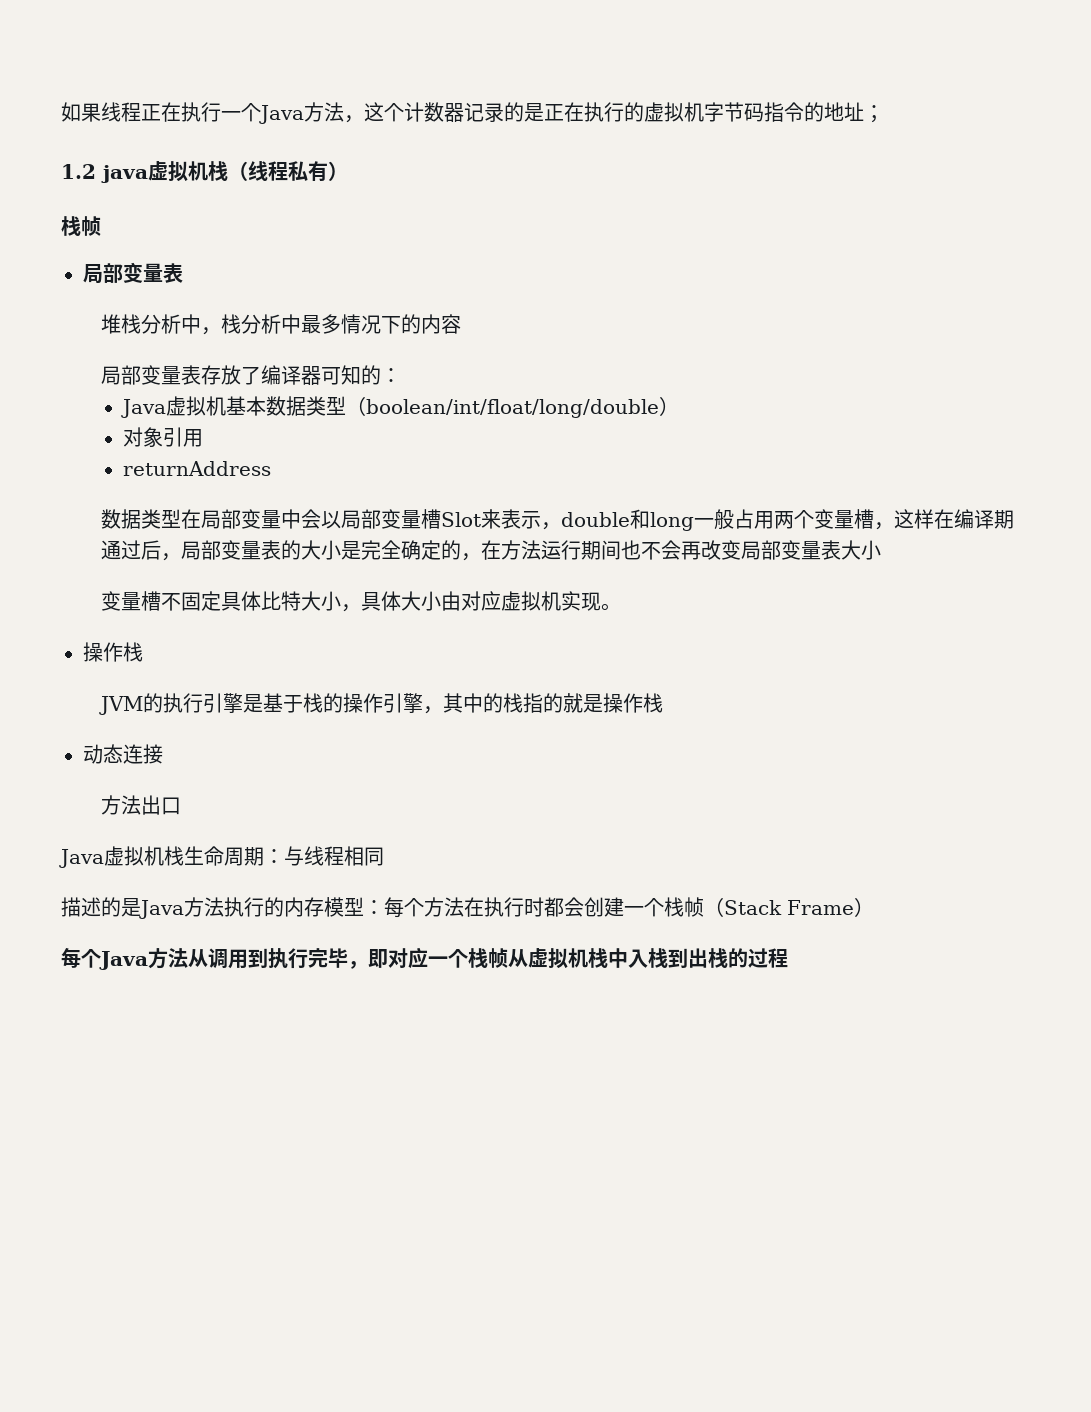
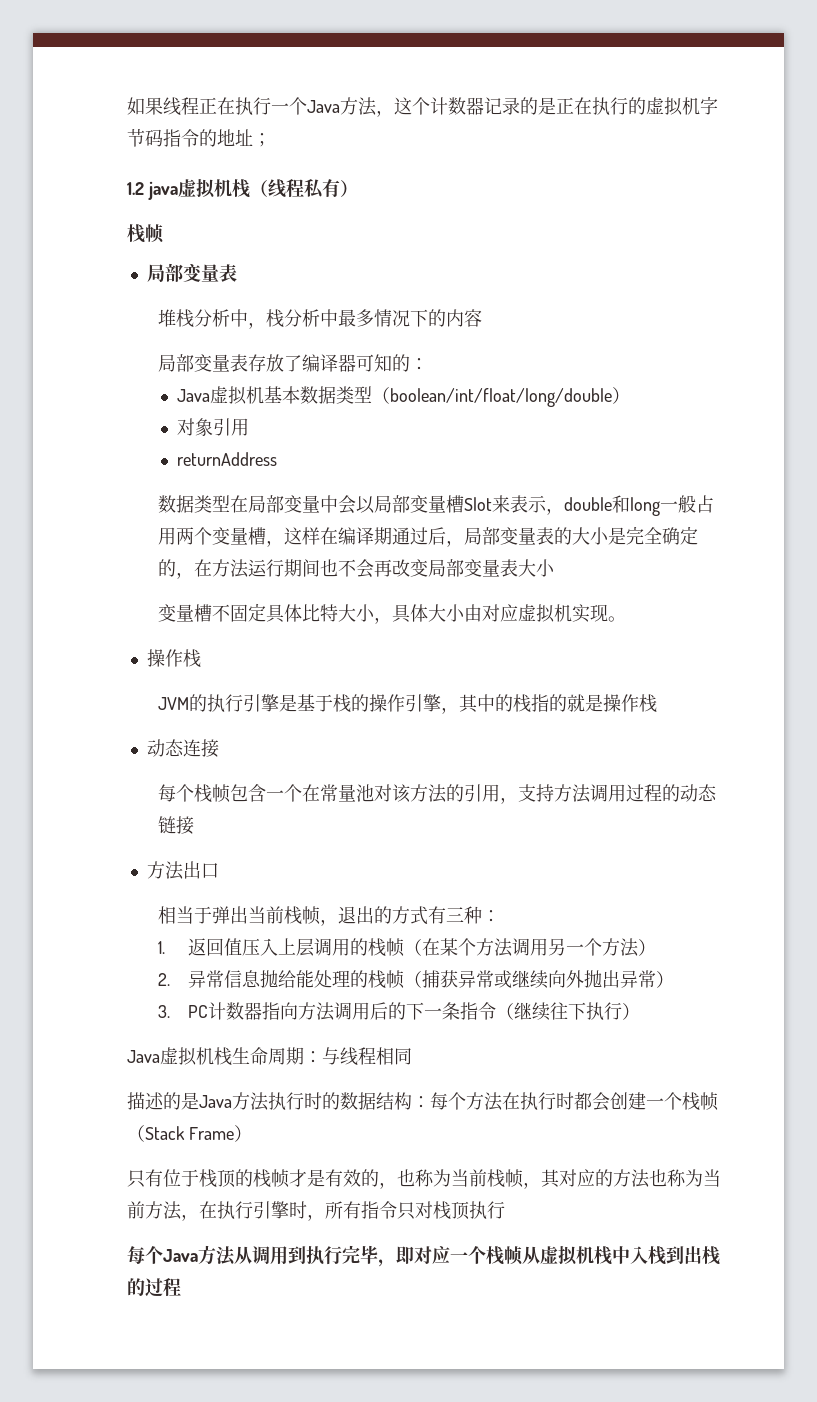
+ 每个栈帧包含一个在常量池对该方法的引用，支持方法调用过程的动态链接
  方法出口
+ 相当于弹出当前栈帧，退出的方式有三种：
+ 1.返回值压入上层调用的栈帧（在某个方法调用另一个方法）
+ 2.异常信息抛给能处理的栈帧（捕获异常或继续向外抛出异常）
+ 3. PC计数器指向方法调用后的下一条指令（继续往下执行）
- 描述的是Java方法执行的内存模型：每个方法在执行时都会创建一个栈帧（Stack Frame）
+ 描述的是Java方法执行时的数据结构：每个方法在执行时都会创建一个栈帧（Stack Frame）
+ 只有位于栈顶的栈帧才是有效的，也称为当前栈帧，其对应的方法也称为当前方法，在执行引擎时，所有指令只对栈顶执行

